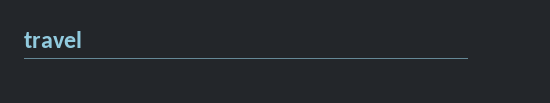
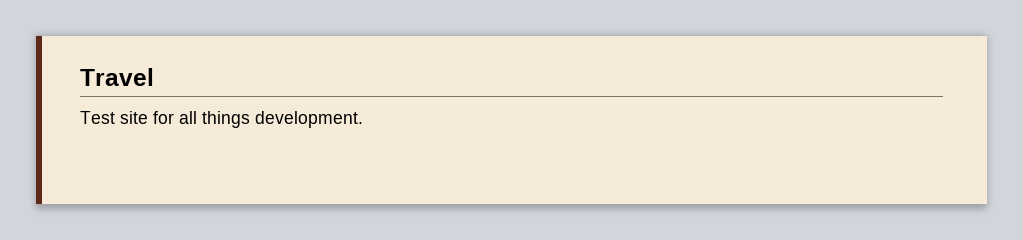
- travel
+ Travel
+ Test site for all things development.

